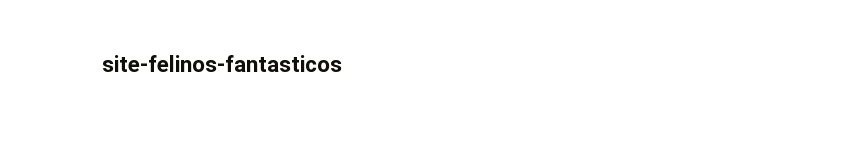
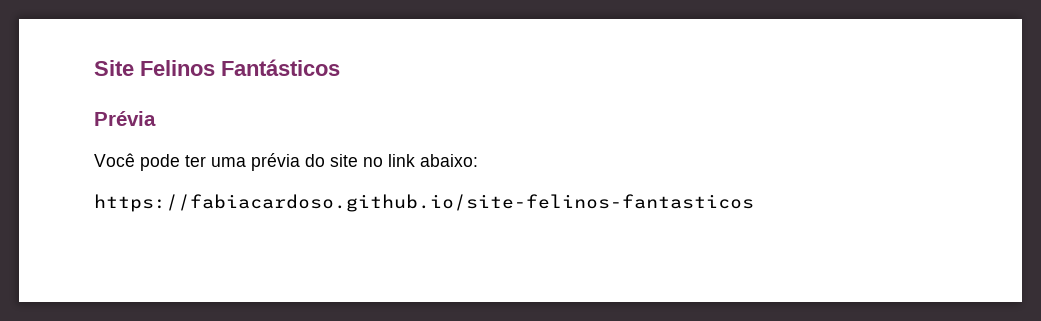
- site-felinos-fantasticos
+ Site Felinos Fantásticos
+ Prévia
+ Você pode ter uma prévia do site no link abaixo:
+ https://fabiacardoso.github.io/site-felinos-fantasticos

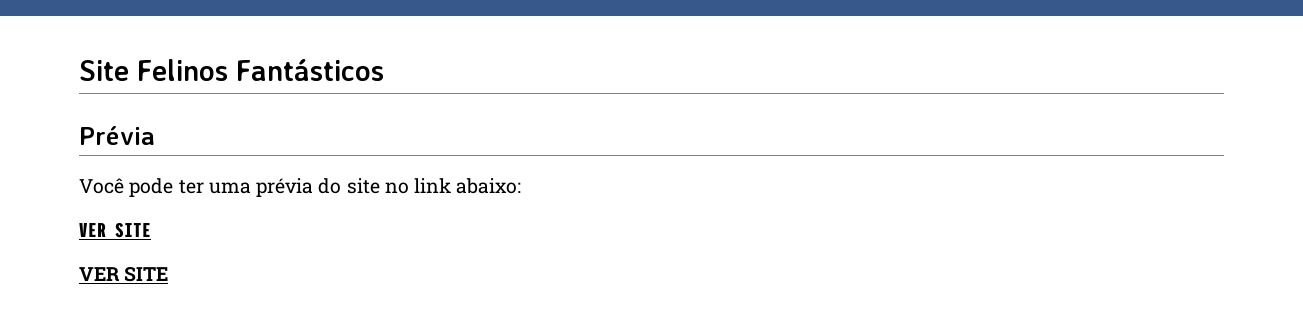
  Você pode ter uma prévia do site no link abaixo:
- https://fabiacardoso.github.io/site-felinos-fantasticos
+ VER SITE
+ VER SITE

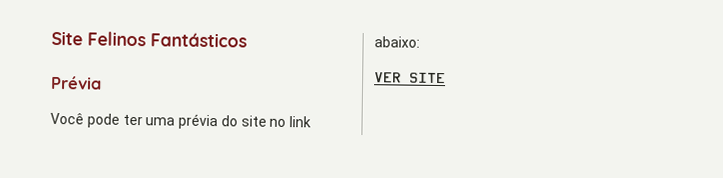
  Você pode ter uma prévia do site no link abaixo:
- VER SITE

